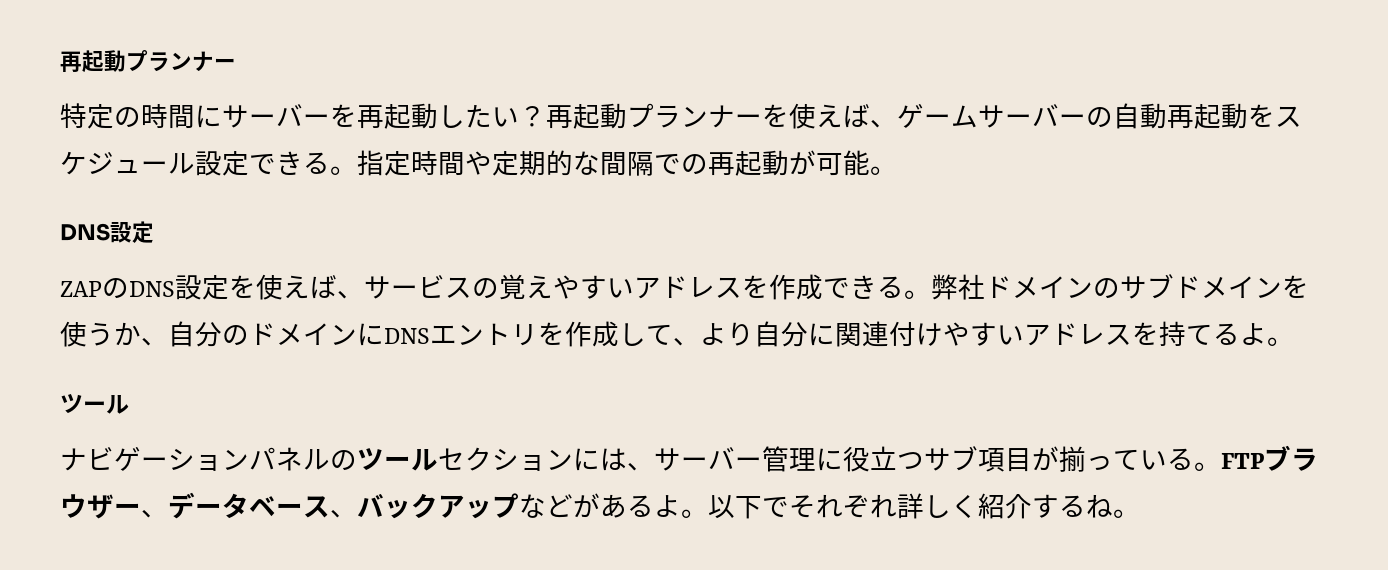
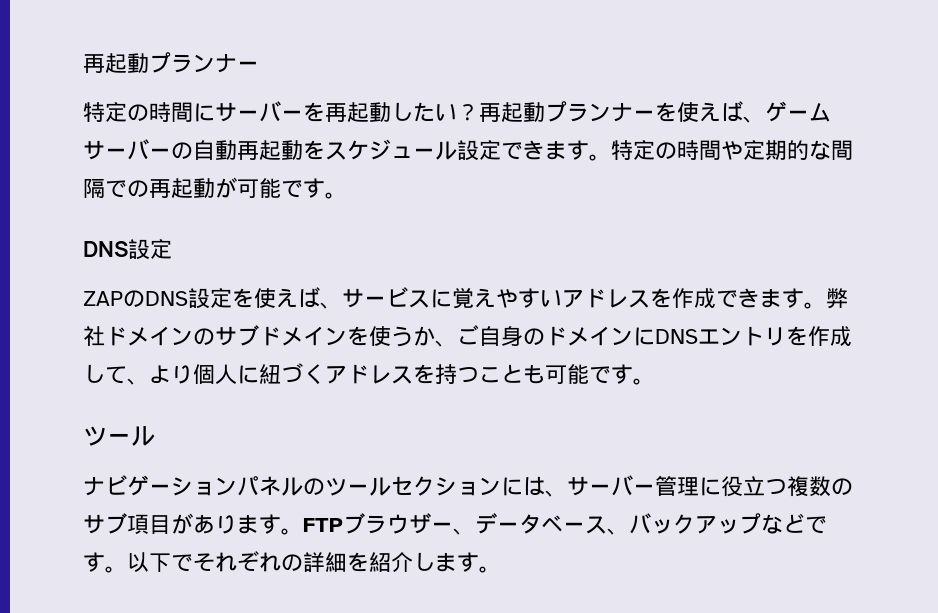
- 再起動プランナーを使えば、ゲームサーバーの自動再起動をスケジュール設定できる。指定時間や定期的な間隔での再起動が可能。
+ 再起動プランナーを使えば、ゲームサーバーの自動再起動をスケジュール設定できます。特定の時間や定期的な間隔での再起動が可能です。
- ZAPのDNS設定を使えば、サービスの覚えやすいアドレスを作成できる。
+ ZAPのDNS設定を使えば、サービスに覚えやすいアドレスを作成できます。
- 弊社ドメインのサブドメインを使うか、自分のドメインにDNSエントリを作成して、より自分に関連付けやすいアドレスを持てるよ。
+ 弊社ドメインのサブドメインを使うか、ご自身のドメインにDNSエントリを作成して、より個人に紐づくアドレスを持つことも可能です。
- ナビゲーションパネルのツールセクションには、サーバー管理に役立つサブ項目が揃っている。
+ ナビゲーションパネルのツールセクションには、サーバー管理に役立つ複数のサブ項目があります。
- FTPブラウザー、データベース、バックアップなどがあるよ。
+ FTPブラウザー、データベース、バックアップなどです。
- 以下でそれぞれ詳しく紹介するね。
+ 以下でそれぞれの詳細を紹介します。

